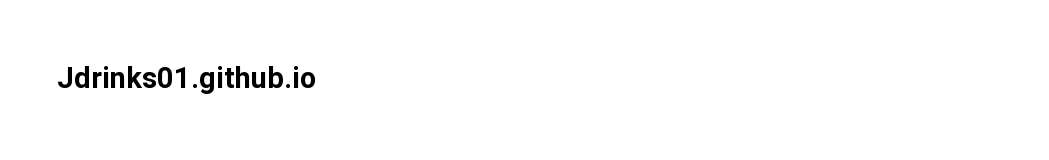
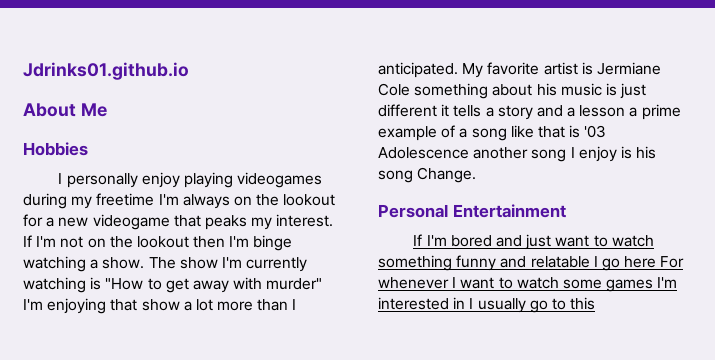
+ About Me
+ Hobbies
+ I personally enjoy playing videogames during my freetime I'm always on the lookout for a new videogame that peaks my interest. If I'm not on the lookout then I'm binge watching a show. The show I'm currently watching is "How to get away with murder" I'm enjoying that show a lot more than I anticipated. My favorite artist is Jermiane Cole something about his music is just different it tells a story and a lesson a prime example of a song like that is '03 Adolescence another song I enjoy is his song Change.
+ Personal Entertainment
+ If I'm bored and just want to watch something funny and relatable I go here For whenever I want to watch some games I'm interested in I usually go to this

